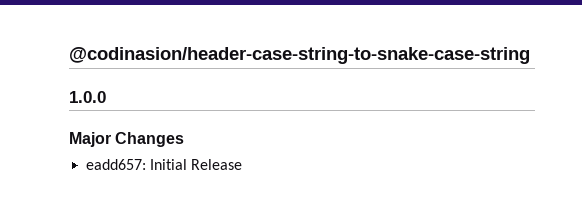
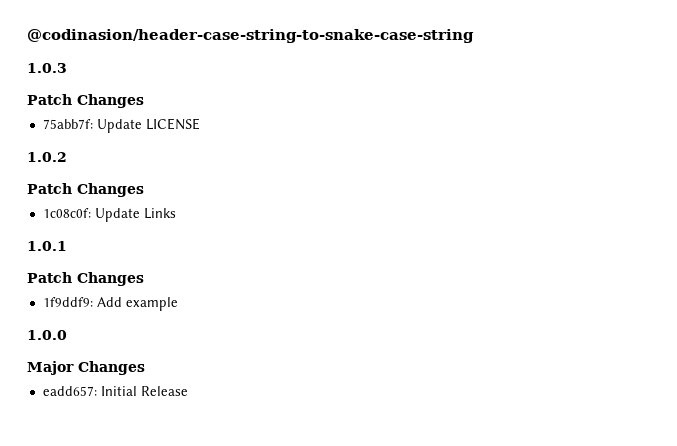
+ 1.0.3
+ Patch Changes
+ 75abb7f: Update LICENSE
+ 1.0.2
+ Patch Changes
+ 1c08c0f: Update Links
+ 1.0.1
+ Patch Changes
+ 1f9ddf9: Add example

